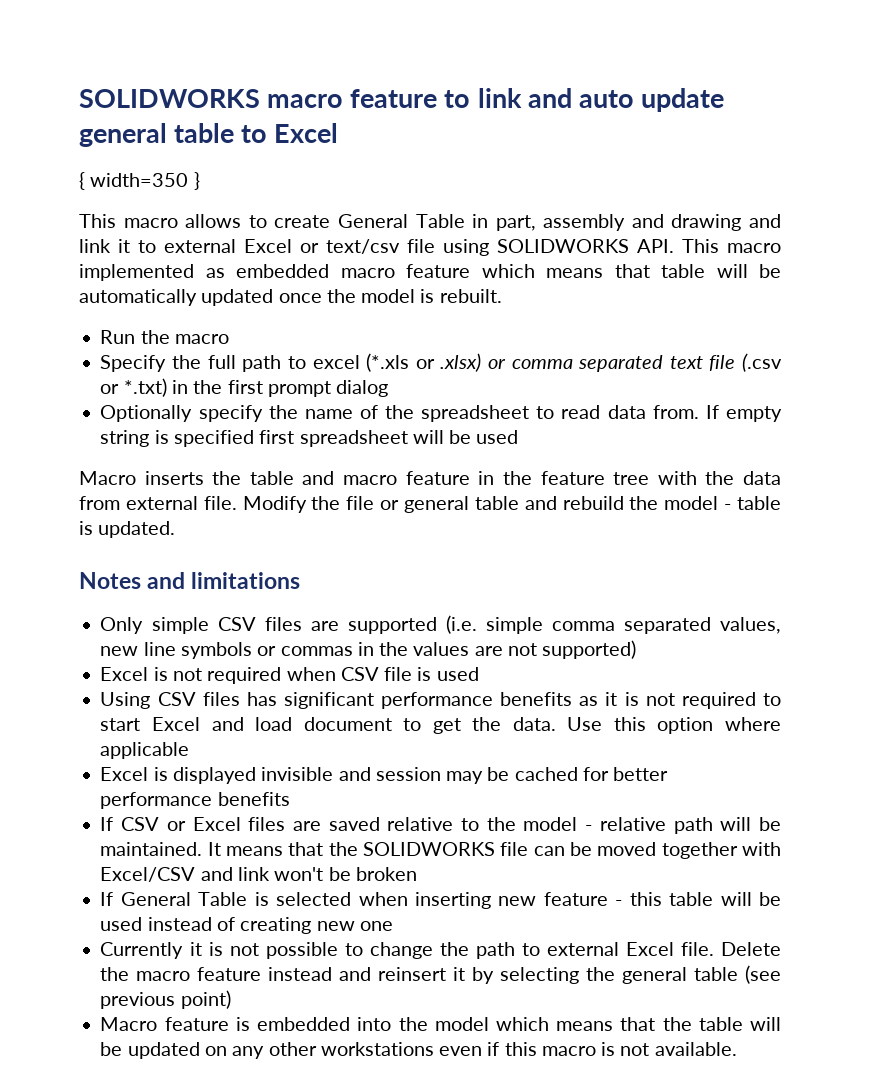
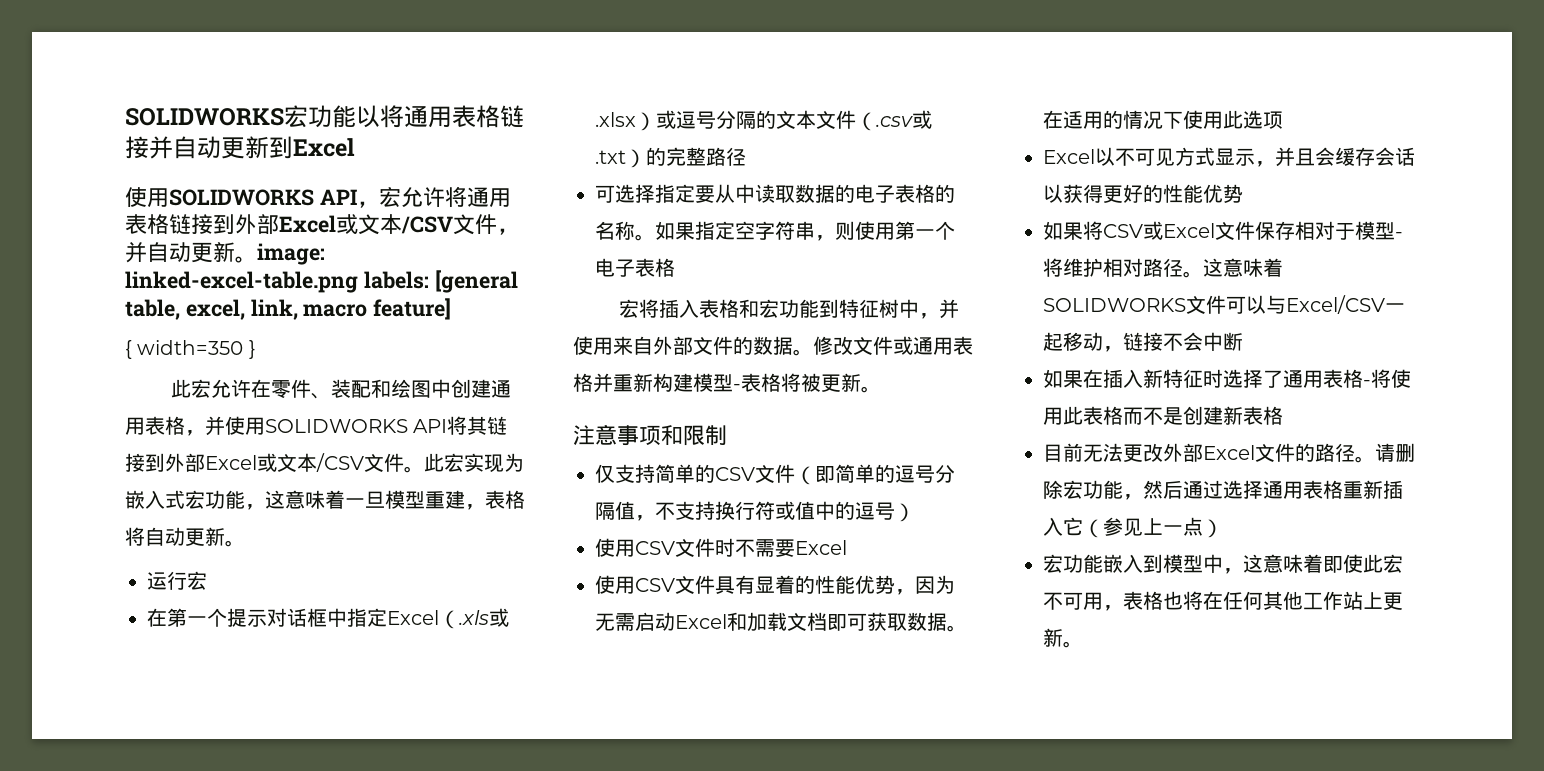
- SOLIDWORKS macro feature to link and auto update general table to Excel
+ SOLIDWORKS宏功能以将通用表格链接并自动更新到Excel
+ 使用SOLIDWORKS API，宏允许将通用表格链接到外部Excel或文本/CSV文件，并自动更新。image: linked-excel-table.png labels: [general table, excel, link, macro feature]
  { width=350 }
- This macro allows to create General Table in part, assembly and drawing and link it to external Excel or text/csv file using SOLIDWORKS API. This macro implemented as embedded macro feature which means that table will be automatically updated once the model is rebuilt.
- Run the macro
- Specify the full path to excel (*.xls or .xlsx) or comma separated text file (.csv or *.txt) in the first prompt dialog
- Optionally specify the name of the spreadsheet to read data from. If empty string is specified first spreadsheet will be used
- Macro inserts the table and macro feature in the feature tree with the data from external file. Modify the file or general table and rebuild the model - table is updated.
- Notes and limitations
- Only simple CSV files are supported (i.e. simple comma separated values, new line symbols or commas in the values are not supported)
- Excel is not required when CSV file is used
- Using CSV files has significant performance benefits as it is not required to start Excel and load document to get the data. Use this option where applicable
- Excel is displayed invisible and session may be cached for better performance benefits
- If CSV or Excel files are saved relative to the model - relative path will be maintained. It means that the SOLIDWORKS file can be moved together with Excel/CSV and link won't be broken
- If General Table is selected when inserting new feature - this table will be used instead of creating new one
- Currently it is not possible to change the path to external Excel file. Delete the macro feature instead and reinsert it by selecting the general table (see previous point)
- Macro feature is embedded into the model which means that the table will be updated on any other workstations even if this macro is not available.
+ 此宏允许在零件、装配和绘图中创建通用表格，并使用SOLIDWORKS API将其链接到外部Excel或文本/CSV文件。此宏实现为嵌入式宏功能，这意味着一旦模型重建，表格将自动更新。
+ 运行宏
+ 在第一个提示对话框中指定Excel（.xls或.xlsx）或逗号分隔的文本文件（.csv或.txt）的完整路径
+ 可选择指定要从中读取数据的电子表格的名称。如果指定空字符串，则使用第一个电子表格
+ 宏将插入表格和宏功能到特征树中，并使用来自外部文件的数据。修改文件或通用表格并重新构建模型-表格将被更新。
+ 注意事项和限制
+ 仅支持简单的CSV文件（即简单的逗号分隔值，不支持换行符或值中的逗号）
+ 使用CSV文件时不需要Excel
+ 使用CSV文件具有显着的性能优势，因为无需启动Excel和加载文档即可获取数据。在适用的情况下使用此选项
+ Excel以不可见方式显示，并且会缓存会话以获得更好的性能优势
+ 如果将CSV或Excel文件保存相对于模型-将维护相对路径。这意味着SOLIDWORKS文件可以与Excel/CSV一起移动，链接不会中断
+ 如果在插入新特征时选择了通用表格-将使用此表格而不是创建新表格
+ 目前无法更改外部Excel文件的路径。请删除宏功能，然后通过选择通用表格重新插入它（参见上一点）
+ 宏功能嵌入到模型中，这意味着即使此宏不可用，表格也将在任何其他工作站上更新。

